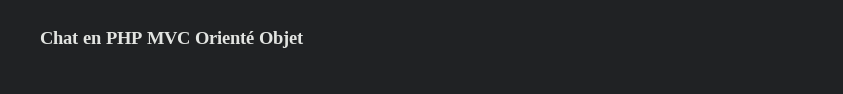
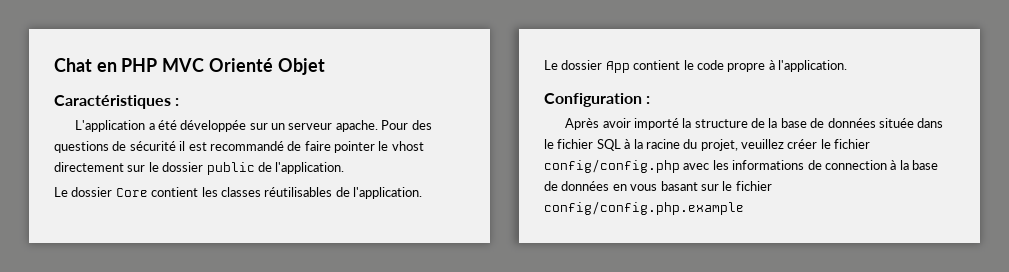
+ Caractéristiques :
+ L'application a été développée sur un serveur apache. Pour des questions de sécurité il est recommandé de faire pointer le vhost directement sur le dossier public de l'application.
+ Le dossier Core contient les classes réutilisables de l'application.
+ Le dossier App contient le code propre à l'application.
+ Configuration :
+ Après avoir importé la structure de la base de données située dans le fichier SQL à la racine du projet, veuillez créer le fichier config/config.php avec les informations de connection à la base de données en vous basant sur le fichier config/config.php.example

